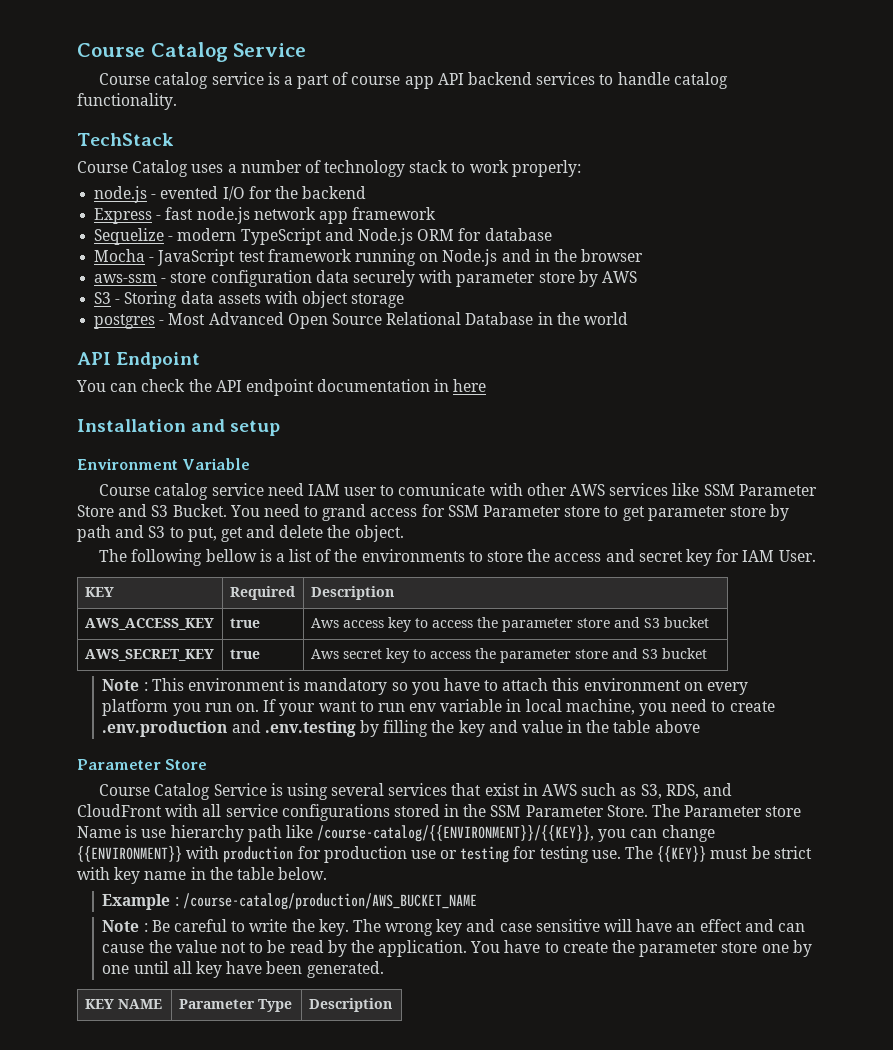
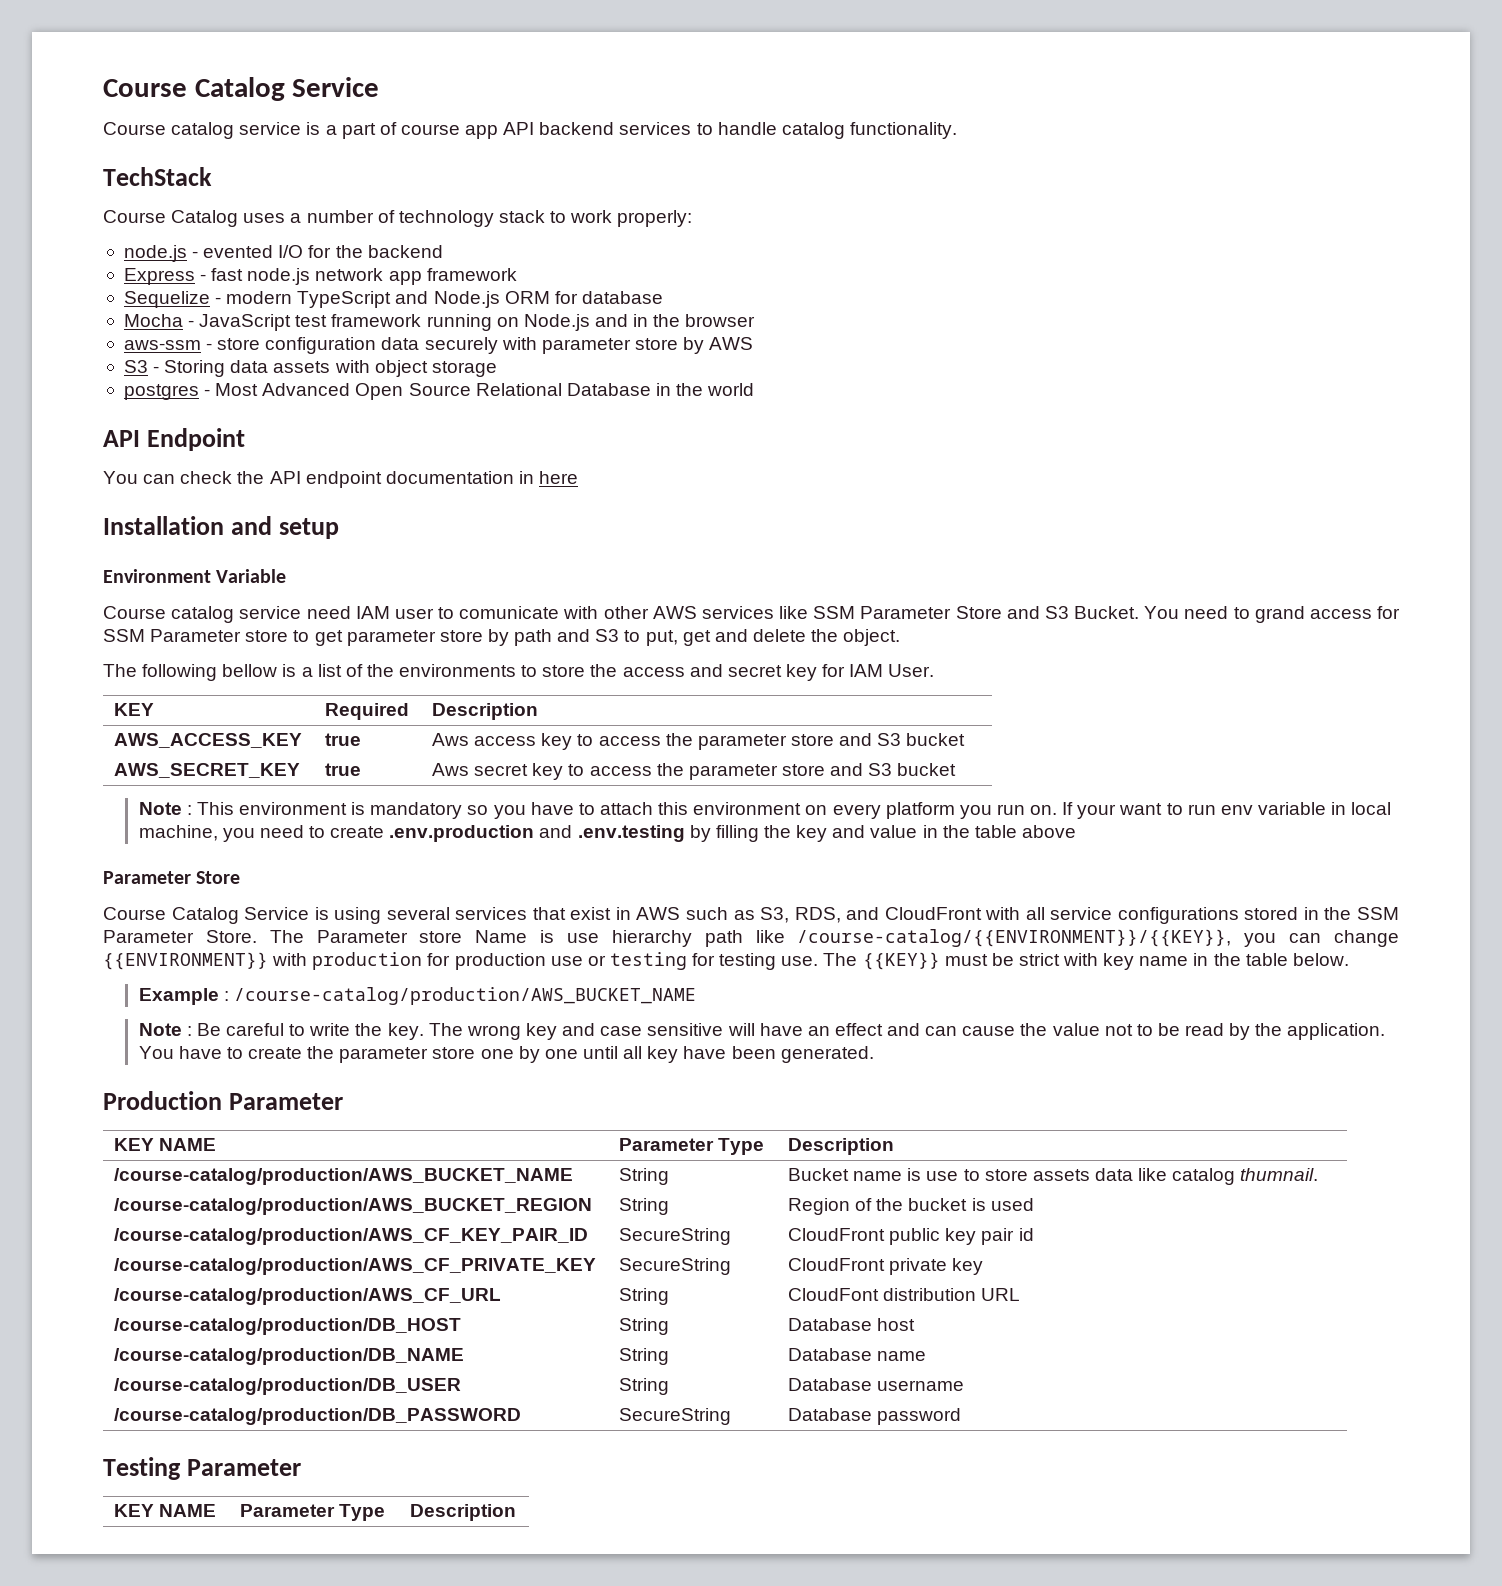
+ Production Parameter
+ KEY NAME | Parameter Type | Description
+ /course-catalog/production/AWS_BUCKET_NAME | String | Bucket name is use to store assets data like catalog thumnail.
+ /course-catalog/production/AWS_BUCKET_REGION | String | Region of the bucket is used
+ /course-catalog/production/AWS_CF_KEY_PAIR_ID | SecureString | CloudFront public key pair id
+ /course-catalog/production/AWS_CF_PRIVATE_KEY | SecureString | CloudFront private key
+ /course-catalog/production/AWS_CF_URL | String | CloudFont distribution URL
+ /course-catalog/production/DB_HOST | String | Database host
+ /course-catalog/production/DB_NAME | String | Database name
+ /course-catalog/production/DB_USER | String | Database username
+ /course-catalog/production/DB_PASSWORD | SecureString | Database password
+ Testing Parameter

